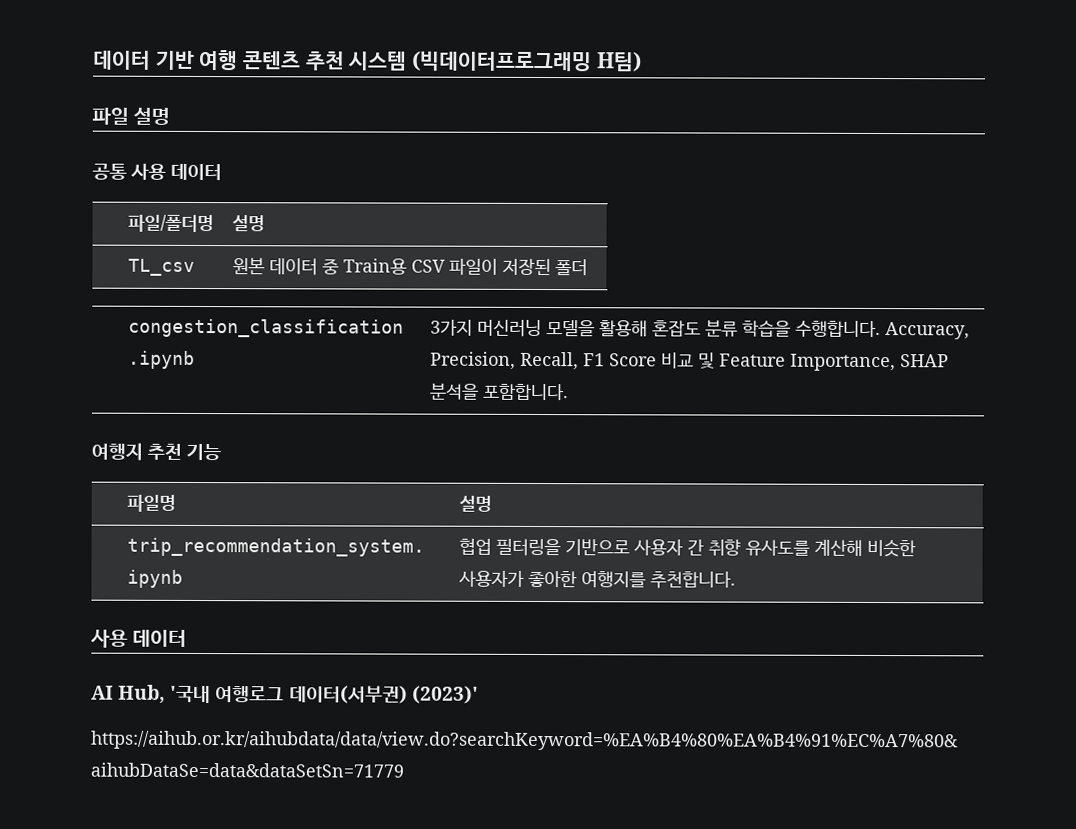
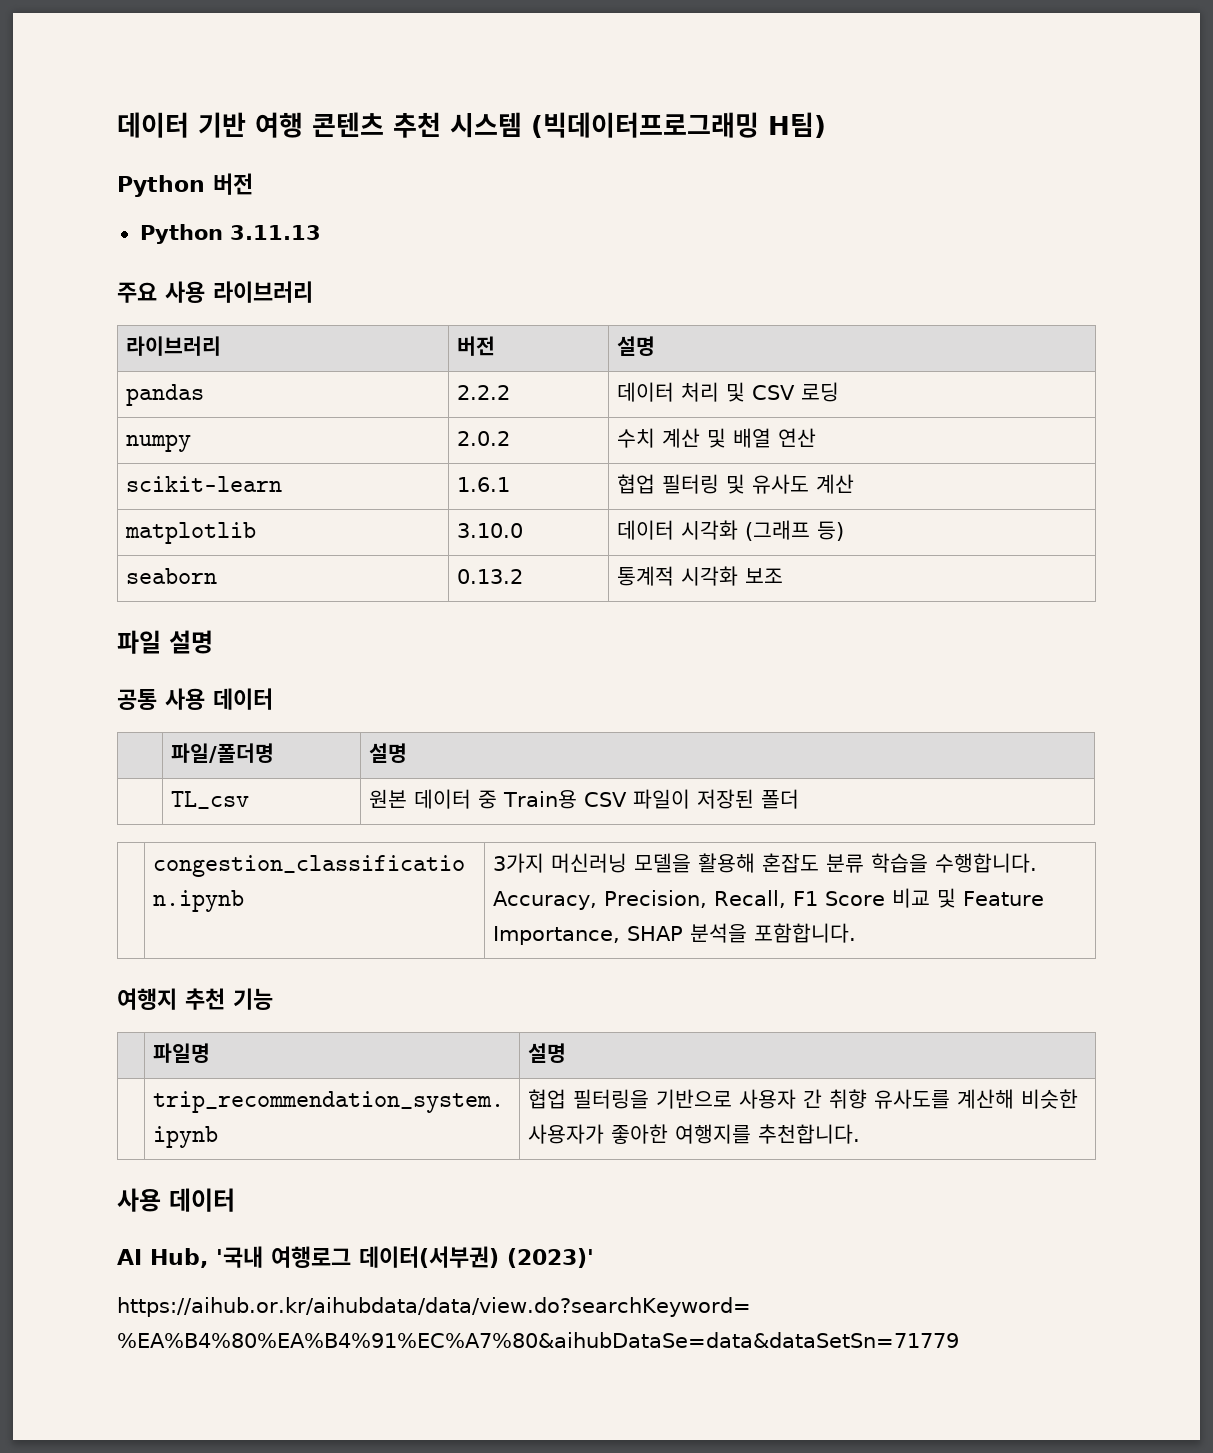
+ Python 버전
+ Python 3.11.13
+ 주요 사용 라이브러리
+ 라이브러리 | 버전 | 설명
+ pandas | 2.2.2 | 데이터 처리 및 CSV 로딩
+ numpy | 2.0.2 | 수치 계산 및 배열 연산
+ scikit-learn | 1.6.1 | 협업 필터링 및 유사도 계산
+ matplotlib | 3.10.0 | 데이터 시각화 (그래프 등)
+ seaborn | 0.13.2 | 통계적 시각화 보조

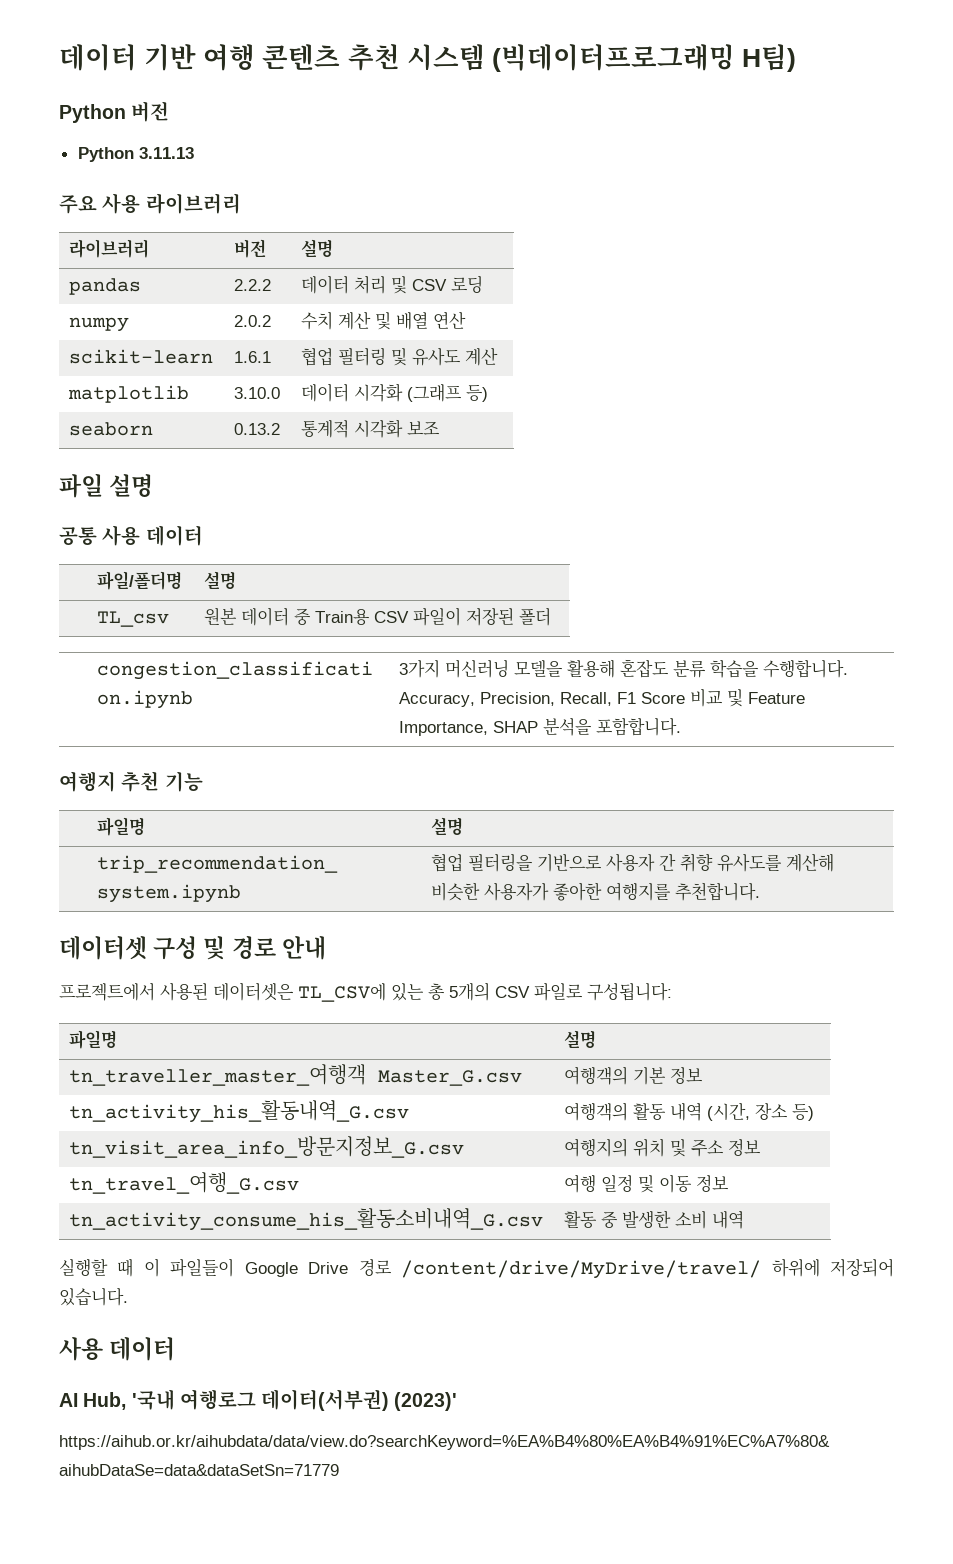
+ 데이터셋 구성 및 경로 안내
+ 프로젝트에서 사용된 데이터셋은 TL_CSV에 있는 총 5개의 CSV 파일로 구성됩니다:
+ 파일명 | 설명
+ tn_traveller_master_여행객 Master_G.csv | 여행객의 기본 정보
+ tn_activity_his_활동내역_G.csv | 여행객의 활동 내역 (시간, 장소 등)
+ tn_visit_area_info_방문지정보_G.csv | 여행지의 위치 및 주소 정보
+ tn_travel_여행_G.csv | 여행 일정 및 이동 정보
+ tn_activity_consume_his_활동소비내역_G.csv | 활동 중 발생한 소비 내역
+ 실행할 때 이 파일들이 Google Drive 경로 /content/drive/MyDrive/travel/ 하위에 저장되어 있습니다.

